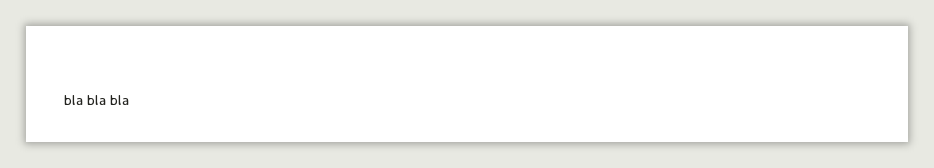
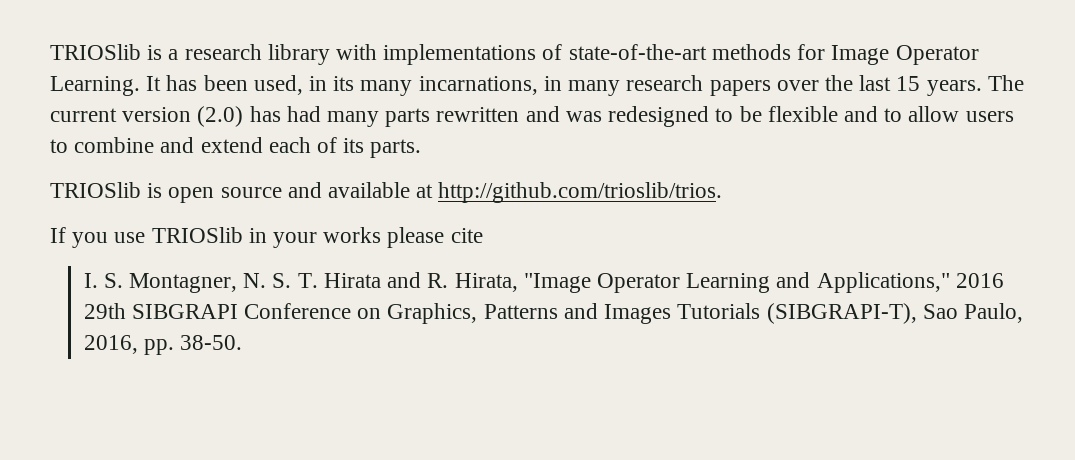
- bla bla bla
+ TRIOSlib is a research library with implementations of state-of-the-art methods for Image Operator Learning. It has been used, in its many incarnations, in many research papers over the last 15 years. The current version (2.0) has had many parts rewritten and was redesigned to be flexible and to allow users to combine and extend each of its parts.
+ TRIOSlib is open source and available at http://github.com/trioslib/trios.
+ If you use TRIOSlib in your works please cite
+ I. S. Montagner, N. S. T. Hirata and R. Hirata, "Image Operator Learning and Applications," 2016 29th SIBGRAPI Conference on Graphics, Patterns and Images Tutorials (SIBGRAPI-T), Sao Paulo, 2016, pp. 38-50.

